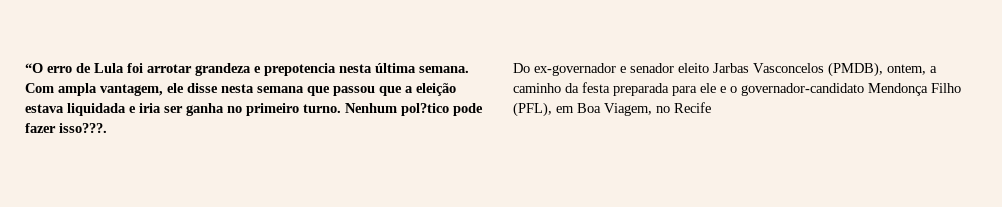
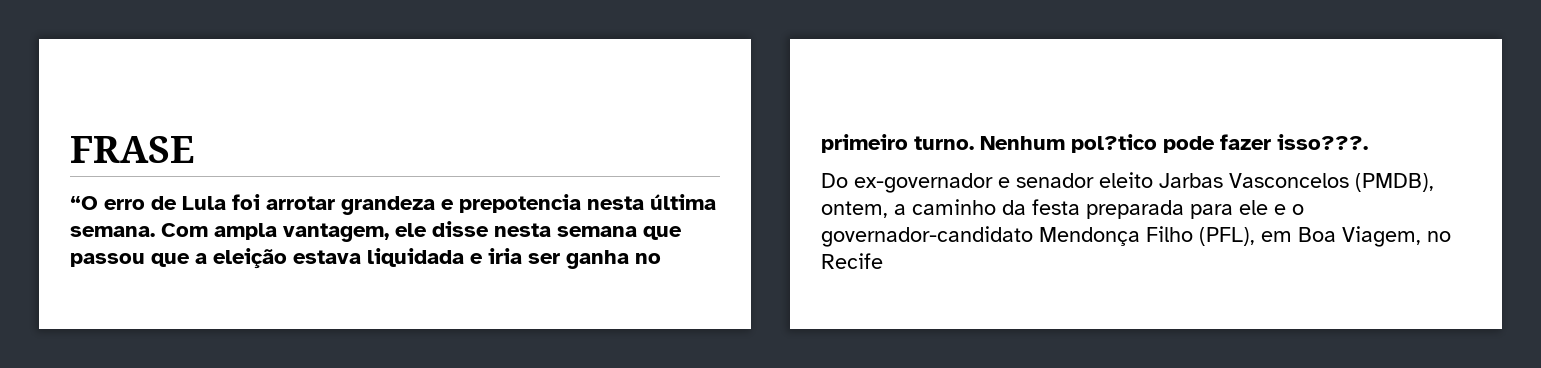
+ FRASE

